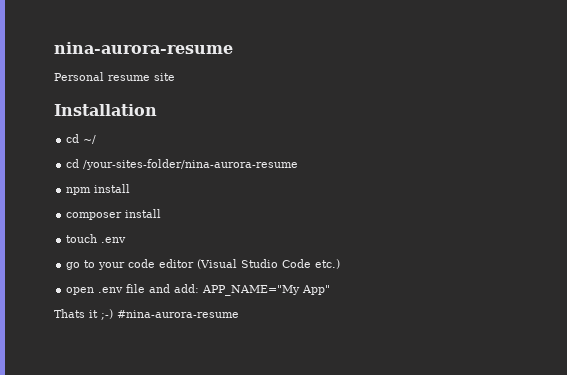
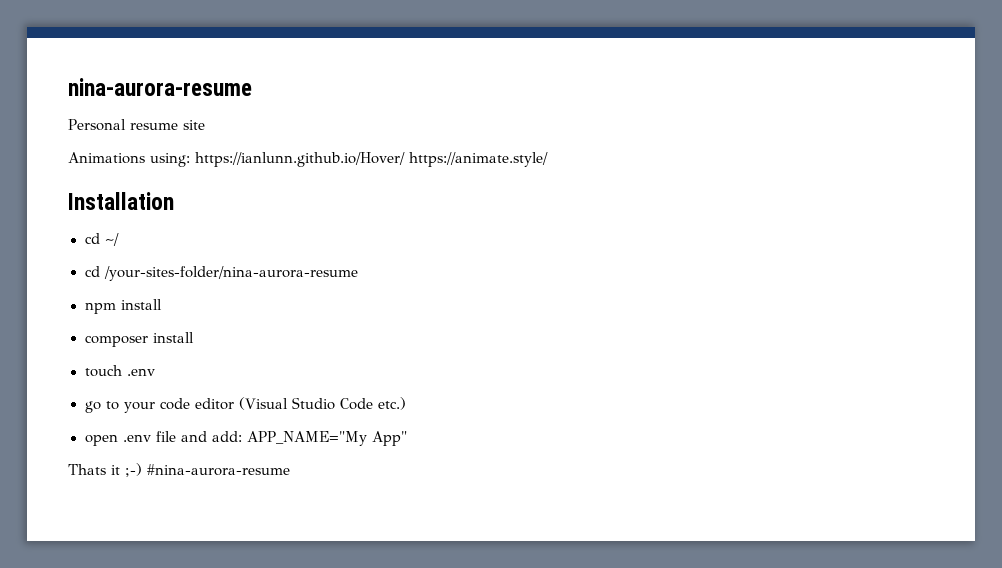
+ Animations using: https://ianlunn.github.io/Hover/ https://animate.style/

